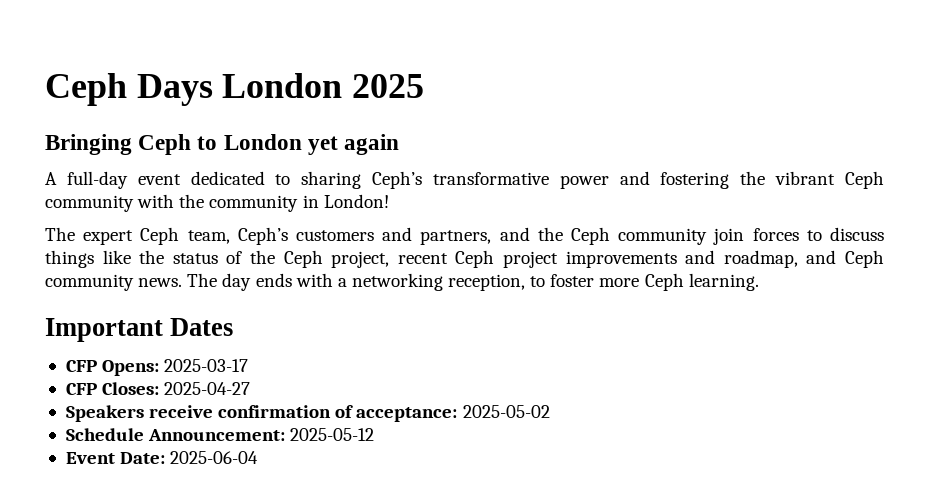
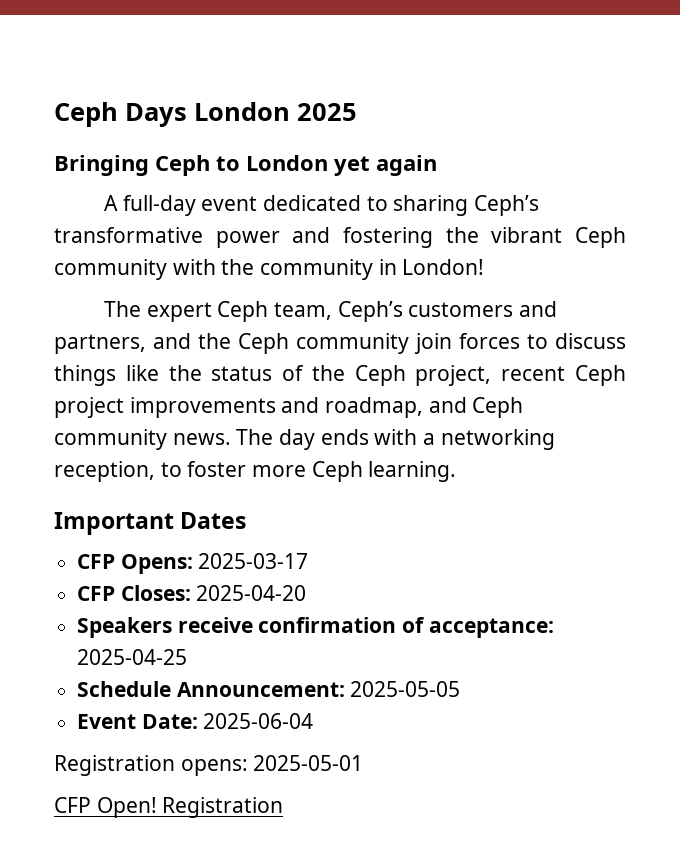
- CFP Closes: 2025-04-27
+ CFP Closes: 2025-04-20
- Speakers receive confirmation of acceptance: 2025-05-02
+ Speakers receive confirmation of acceptance: 2025-04-25
- Schedule Announcement: 2025-05-12
+ Schedule Announcement: 2025-05-05
+ Registration opens: 2025-05-01
+ CFP Open! Registration

